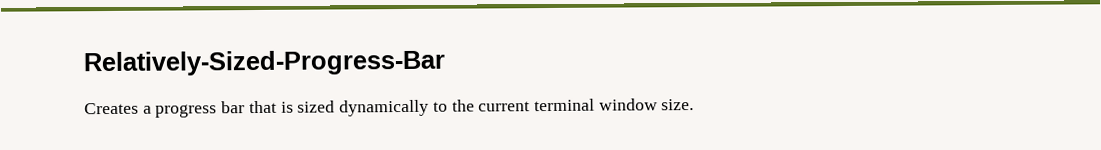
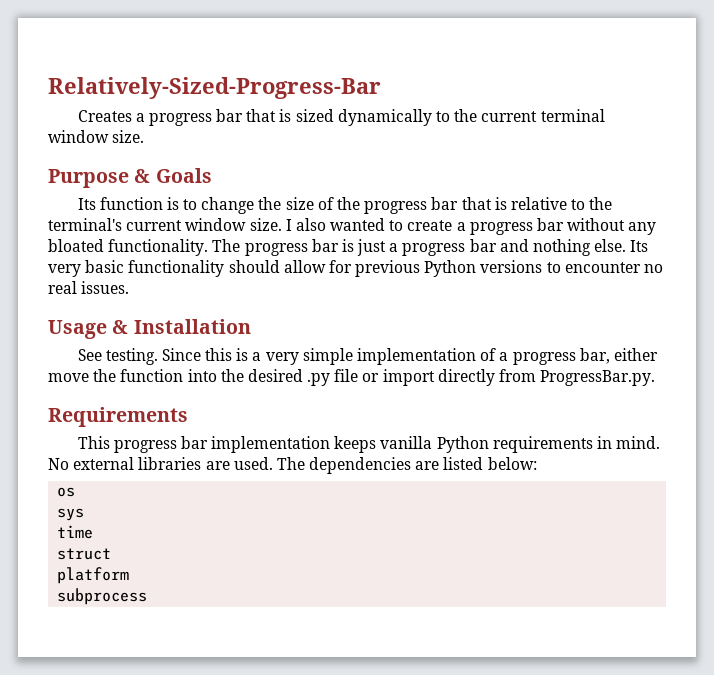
+ Purpose & Goals
+ Its function is to change the size of the progress bar that is relative to the terminal's current window size. I also wanted to create a progress bar without any bloated functionality. The progress bar is just a progress bar and nothing else. Its very basic functionality should allow for previous Python versions to encounter no real issues.
+ Usage & Installation
+ See testing. Since this is a very simple implementation of a progress bar, either move the function into the desired .py file or import directly from ProgressBar.py.
+ Requirements
+ This progress bar implementation keeps vanilla Python requirements in mind. No external libraries are used. The dependencies are listed below:
+ os
+ sys
+ time
+ struct
+ platform
+ subprocess

